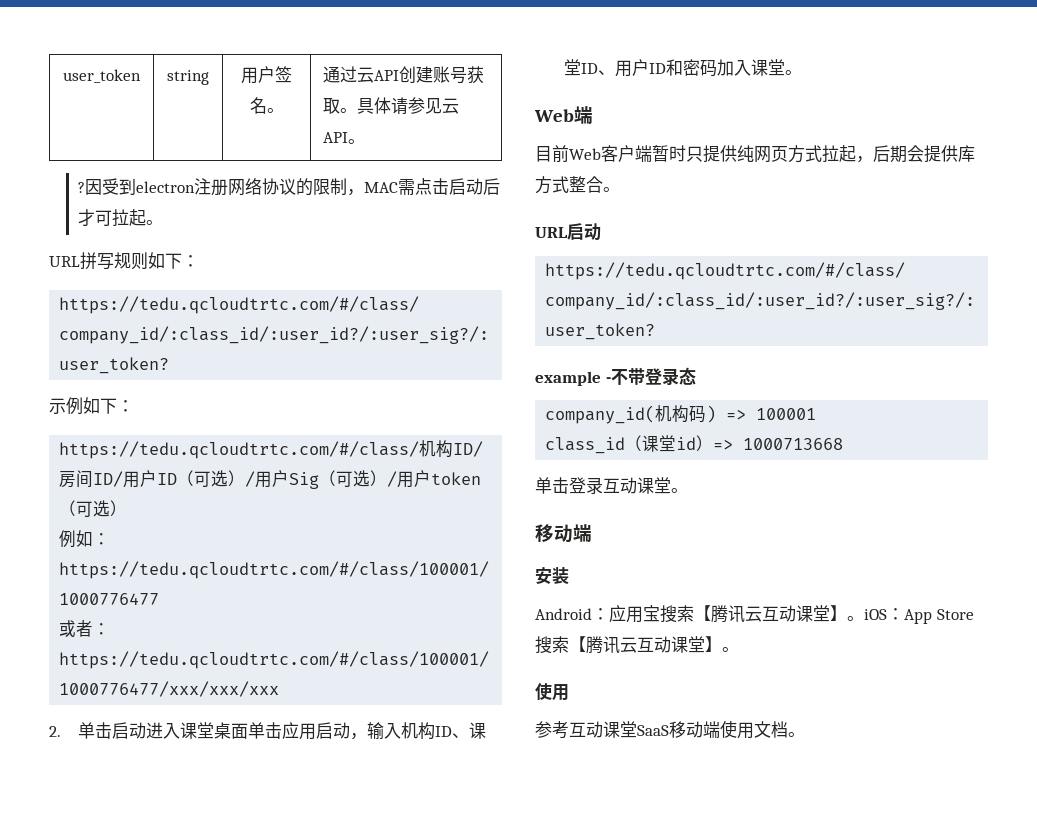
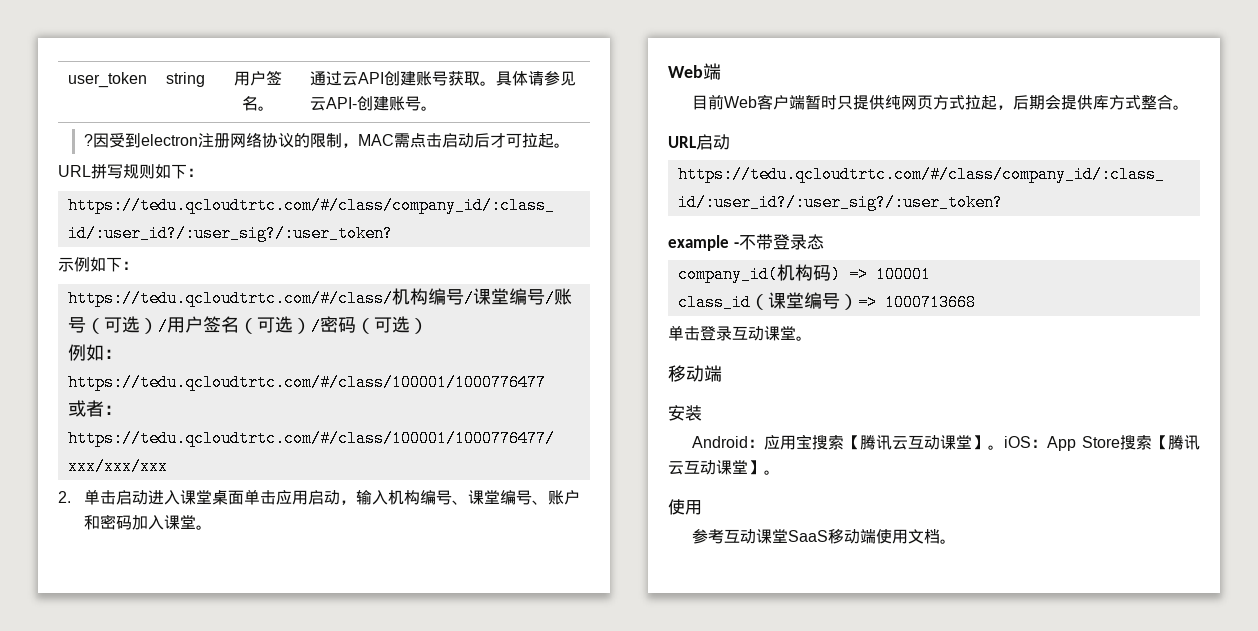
- user_token | string | 用户签名。 | 通过云API创建账号获取。具体请参见云API。
+ user_token | string | 用户签名。 | 通过云API创建账号获取。具体请参见云API-创建账号。
- https://tedu.qcloudtrtc.com/#/class/机构ID/房间ID/用户ID（可选）/用户Sig（可选）/用户token（可选）
+ https://tedu.qcloudtrtc.com/#/class/机构编号/课堂编号/账号（可选）/用户签名（可选）/密码（可选）
- 2.单击启动进入课堂桌面单击应用启动，输入机构ID、课堂ID、用户ID和密码加入课堂。
+ 2.单击启动进入课堂桌面单击应用启动，输入机构编号、课堂编号、账户和密码加入课堂。
- class_id（课堂id）=> 1000713668
+ class_id（课堂编号）=> 1000713668

